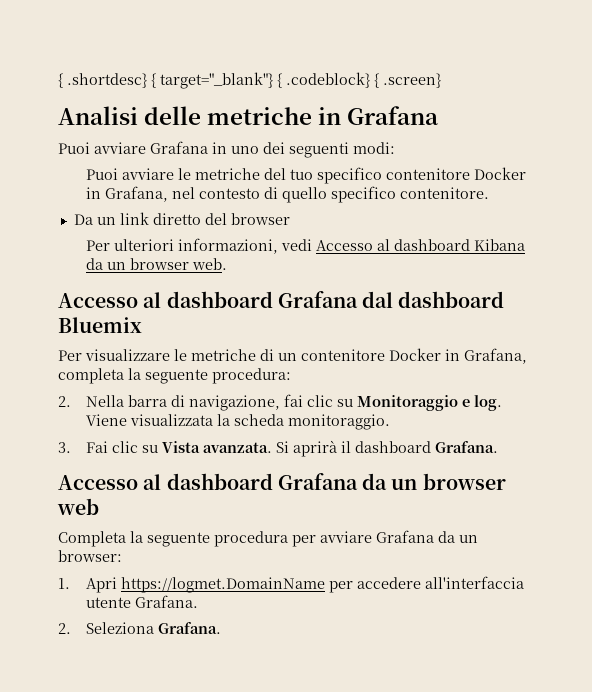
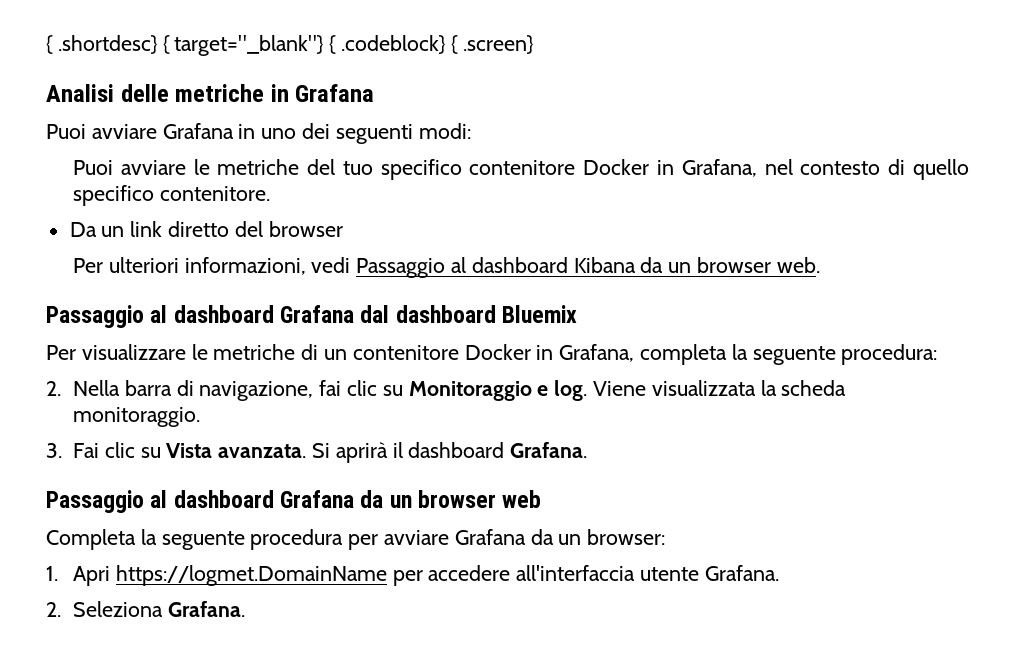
- Per ulteriori informazioni, vedi Accesso al dashboard Kibana da un browser web.
+ Per ulteriori informazioni, vedi Passaggio al dashboard Kibana da un browser web.
- Accesso al dashboard Grafana dal dashboard Bluemix
+ Passaggio al dashboard Grafana dal dashboard Bluemix
- Accesso al dashboard Grafana da un browser web
+ Passaggio al dashboard Grafana da un browser web

